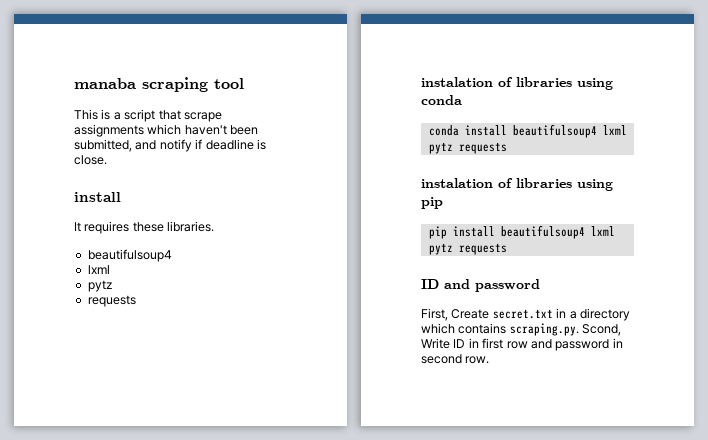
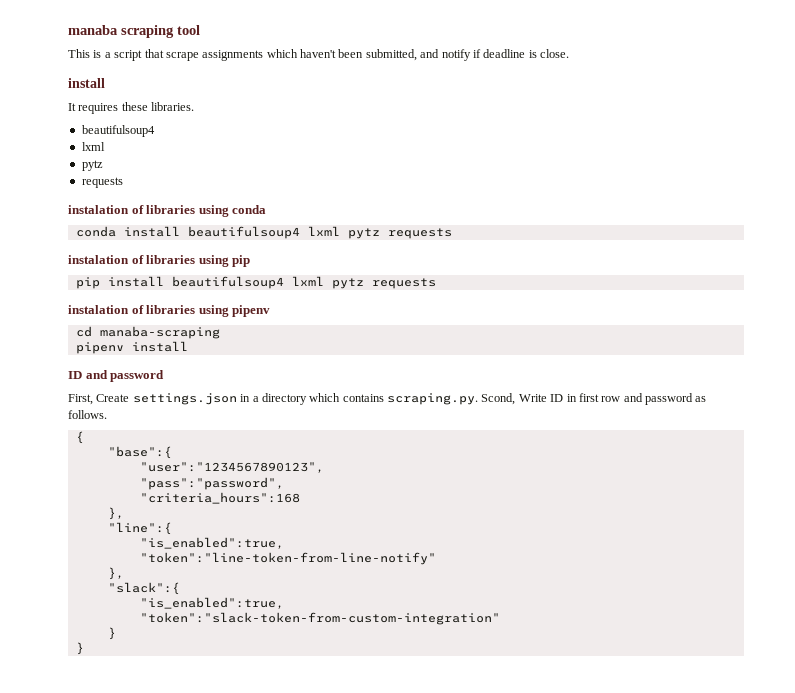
+ instalation of libraries using pipenv
+ cd manaba-scraping
+ pipenv install
- First, Create secret.txt in a directory which contains scraping.py. Scond, Write ID in first row and password in second row.
+ First, Create settings.json in a directory which contains scraping.py. Scond, Write ID in first row and password as follows.
+ {
+ "base":{
+ "user":"1234567890123",
+ "pass":"password",
+ "criteria_hours":168
+ },
+ "line":{
+ "is_enabled":true,
+ "token":"line-token-from-line-notify"
+ },
+ "slack":{
+ "is_enabled":true,
+ "token":"slack-token-from-custom-integration"
+ }
+ }

